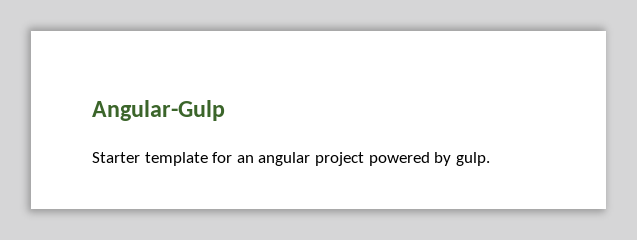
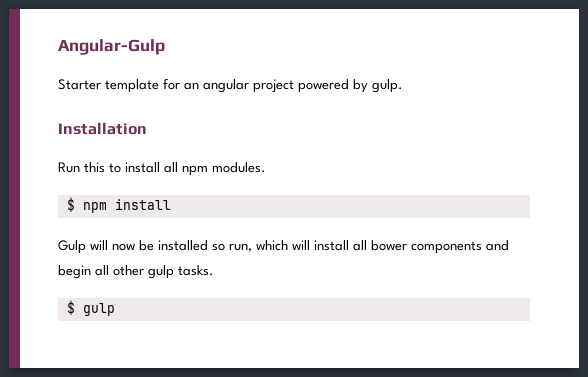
+ Installation
+ Run this to install all npm modules.
+ $ npm install
+ Gulp will now be installed so run, which will install all bower components and begin all other gulp tasks.
+ $ gulp

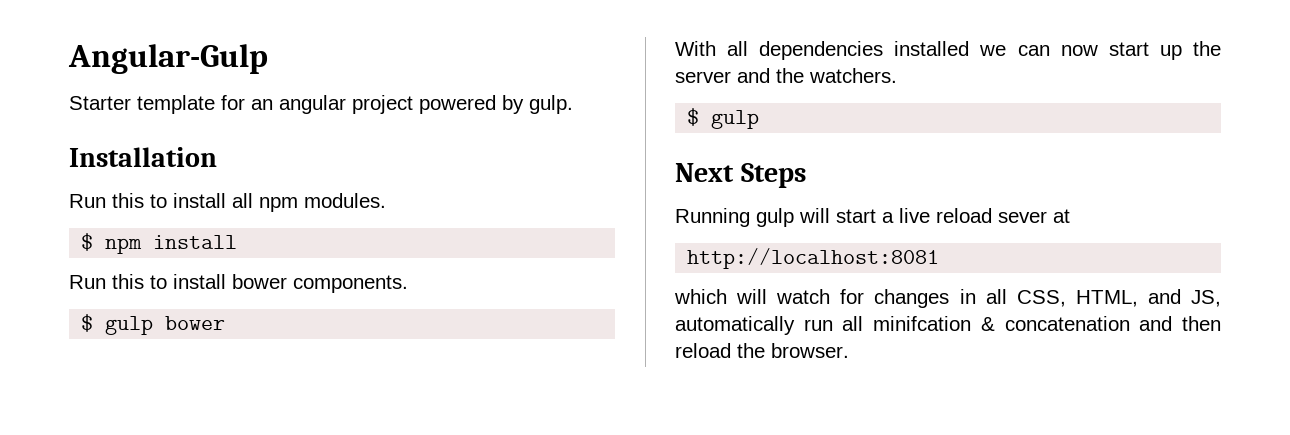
- Gulp will now be installed so run, which will install all bower components and begin all other gulp tasks.
+ Run this to install bower components.
+ $ gulp bower
+ With all dependencies installed we can now start up the server and the watchers.
  $ gulp
+ Next Steps
+ Running gulp will start a live reload sever at
+ http://localhost:8081
+ which will watch for changes in all CSS, HTML, and JS, automatically run all minifcation & concatenation and then reload the browser.

